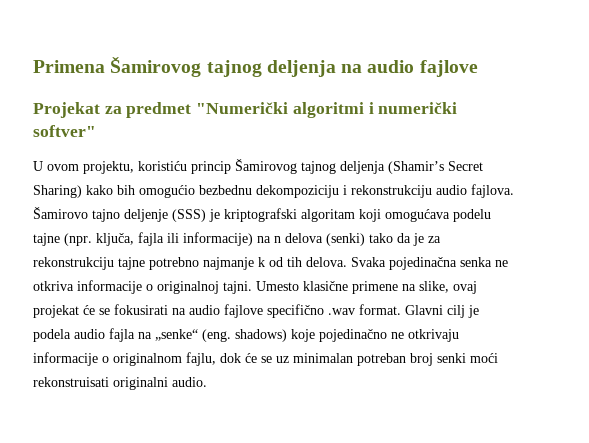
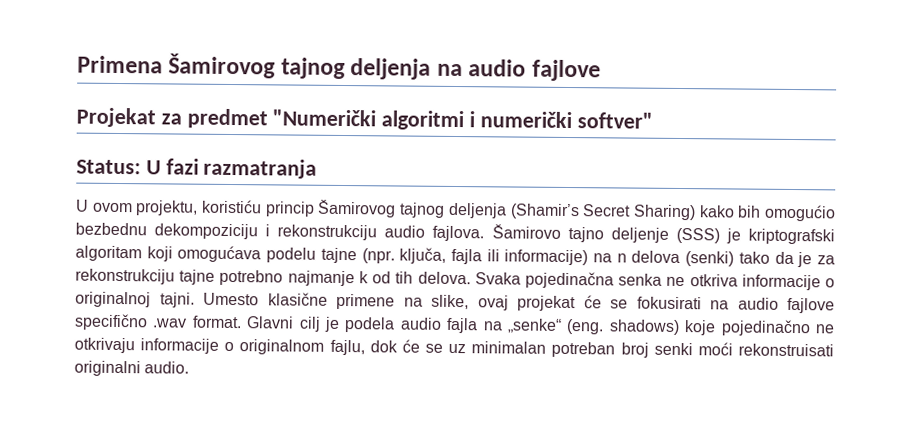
+ Status: U fazi razmatranja

